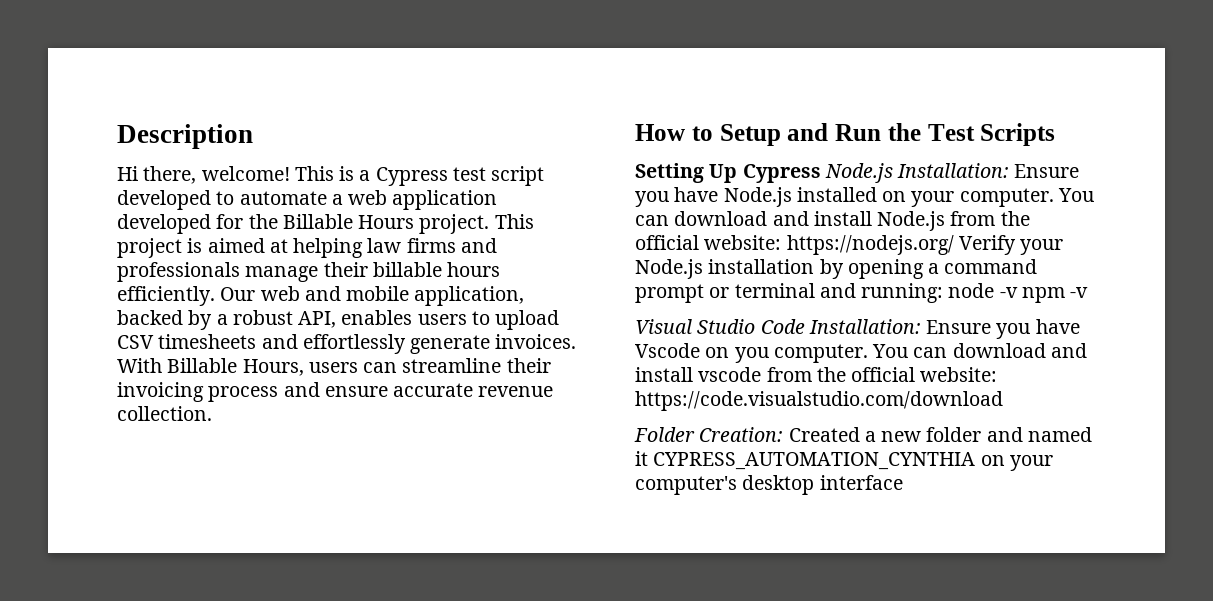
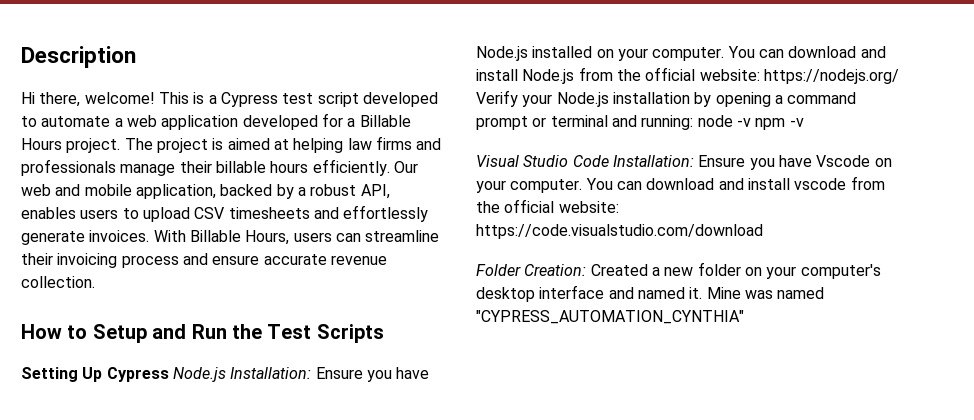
- This is a Cypress test script developed to automate a web application developed for the Billable Hours project.
+ This is a Cypress test script developed to automate a web application developed for a Billable Hours project.
- This project is aimed at helping law firms and professionals manage their billable hours efficiently.
+ The project is aimed at helping law firms and professionals manage their billable hours efficiently.
- Visual Studio Code Installation: Ensure you have Vscode on you computer.
+ Visual Studio Code Installation: Ensure you have Vscode on your computer.
- Folder Creation: Created a new folder and named it CYPRESS_AUTOMATION_CYNTHIA on your computer's desktop interface
+ Folder Creation: Created a new folder on your computer's desktop interface and named it. Mine was named "CYPRESS_AUTOMATION_CYNTHIA"

